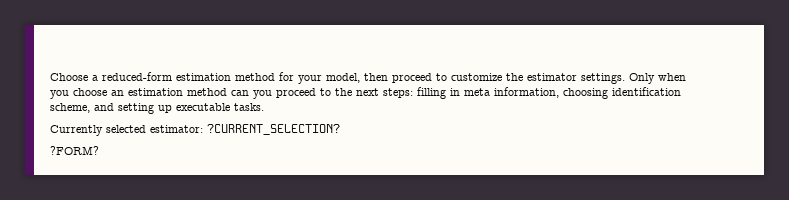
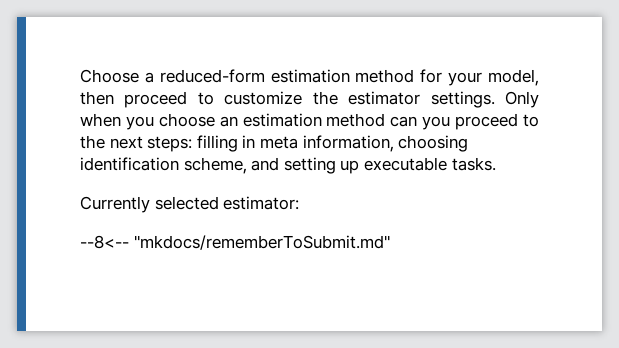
- Currently selected estimator: ?CURRENT_SELECTION?
- ?FORM?
+ Currently selected estimator:
+ --8<-- "mkdocs/rememberToSubmit.md"

